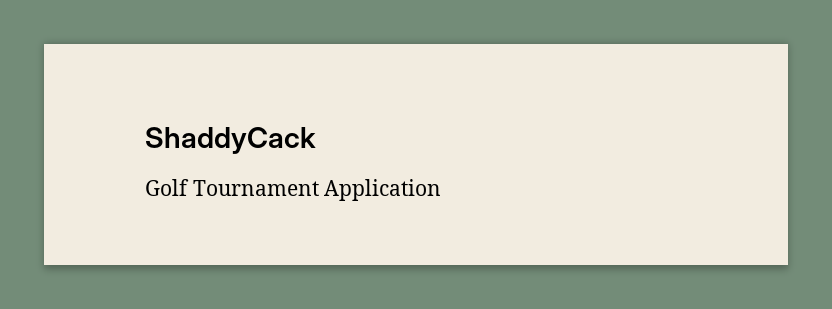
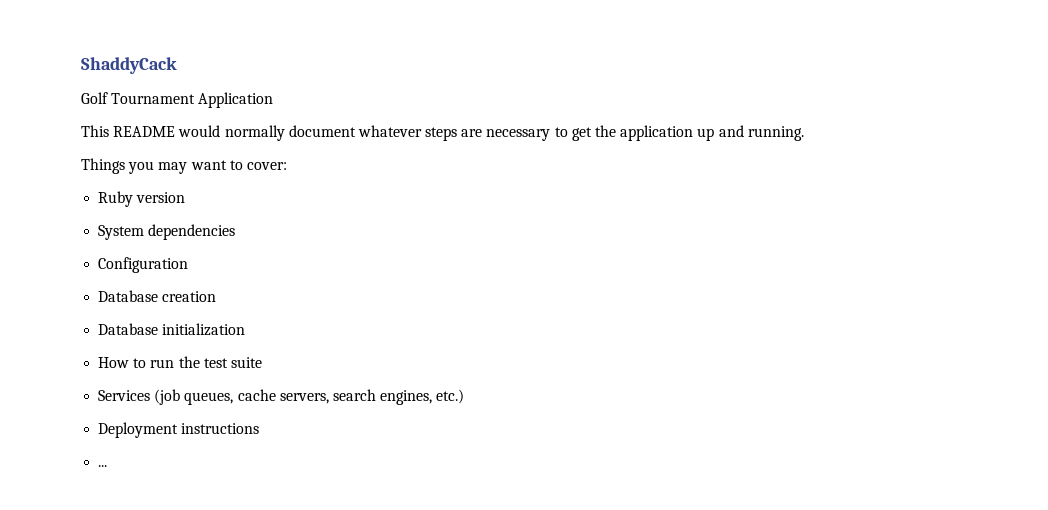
+ This README would normally document whatever steps are necessary to get the application up and running.
+ Things you may want to cover:
+ Ruby version
+ System dependencies
+ Configuration
+ Database creation
+ Database initialization
+ How to run the test suite
+ Services (job queues, cache servers, search engines, etc.)
+ Deployment instructions
+ ...

